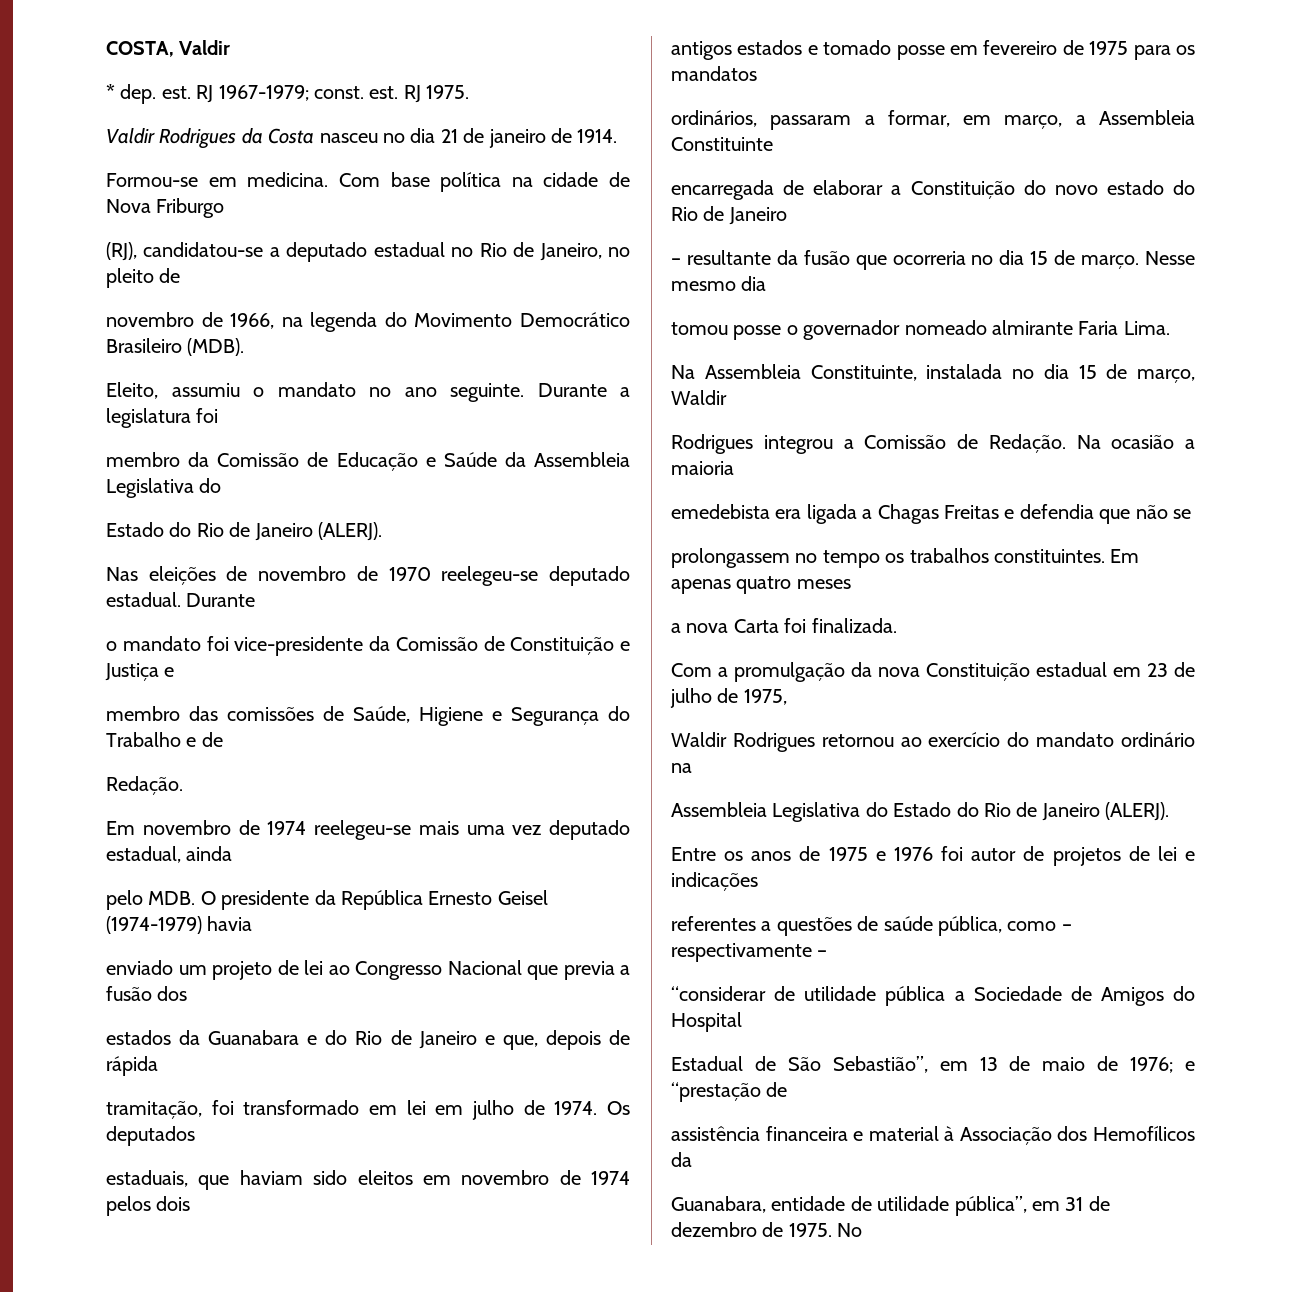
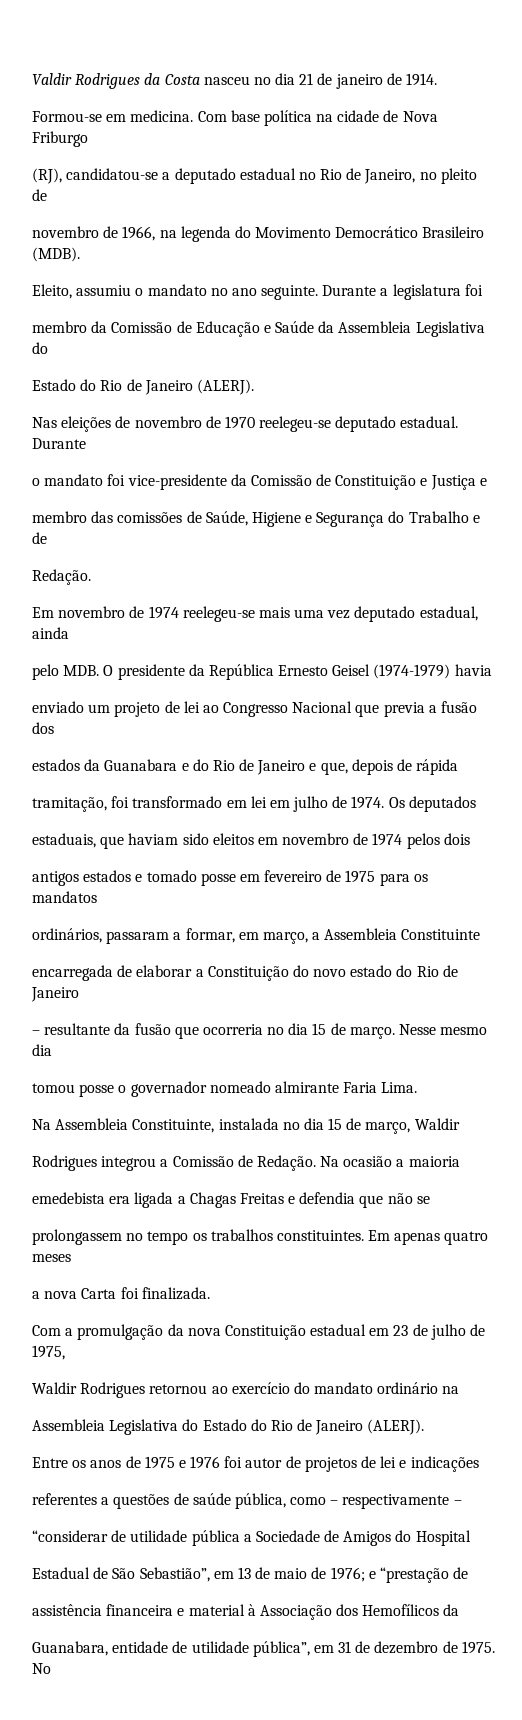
- COSTA, Valdir
- * dep. est. RJ 1967-1979; const. est. RJ 1975.

